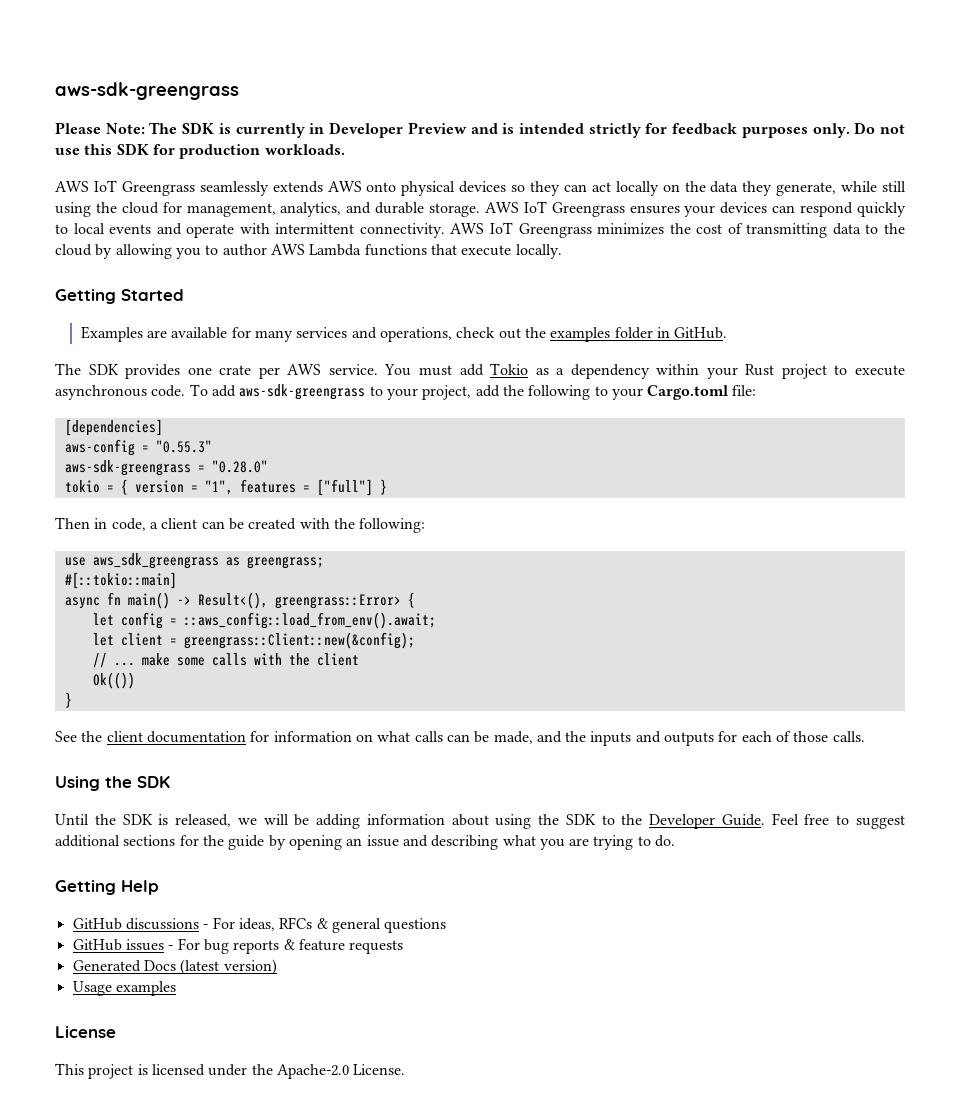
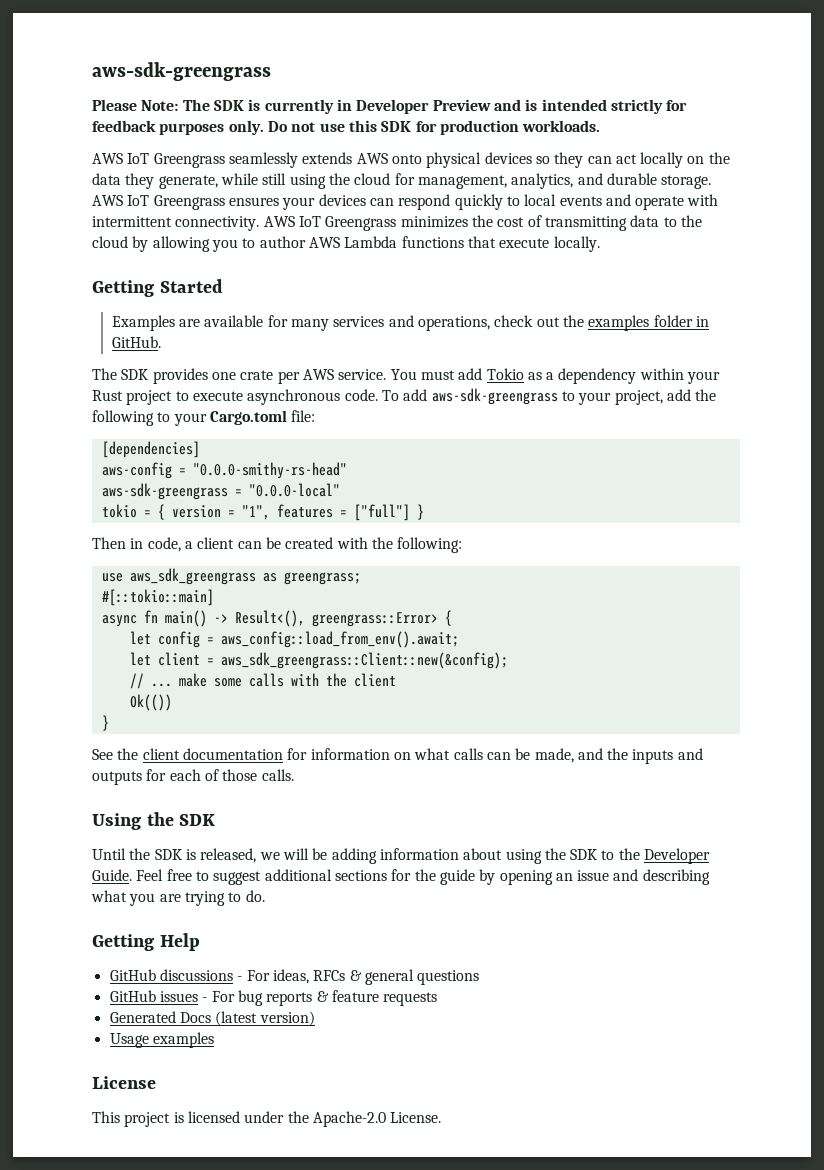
- aws-config = "0.55.3"
+ aws-config = "0.0.0-smithy-rs-head"
- aws-sdk-greengrass = "0.28.0"
+ aws-sdk-greengrass = "0.0.0-local"
- let config = ::aws_config::load_from_env().await;
+ let config = aws_config::load_from_env().await;
- let client = greengrass::Client::new(&config);
+ let client = aws_sdk_greengrass::Client::new(&config);

